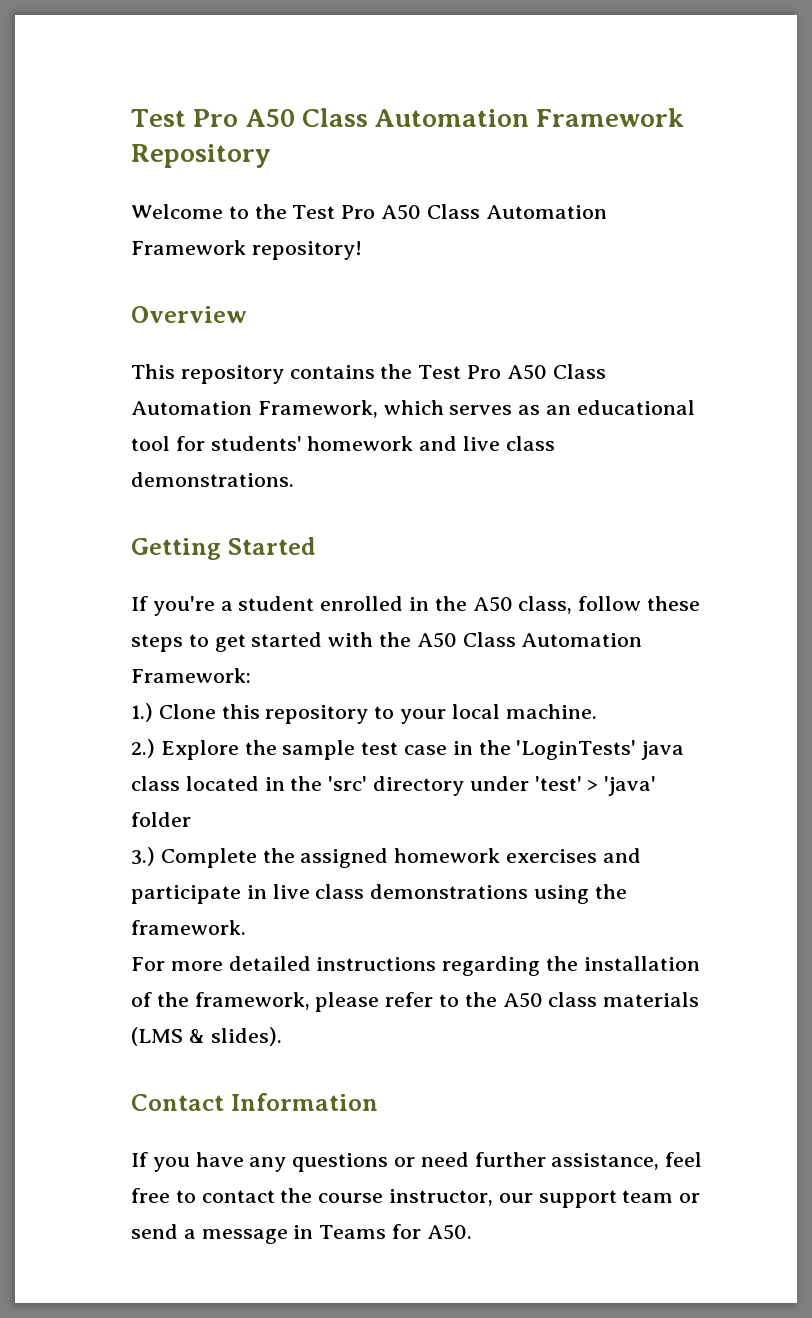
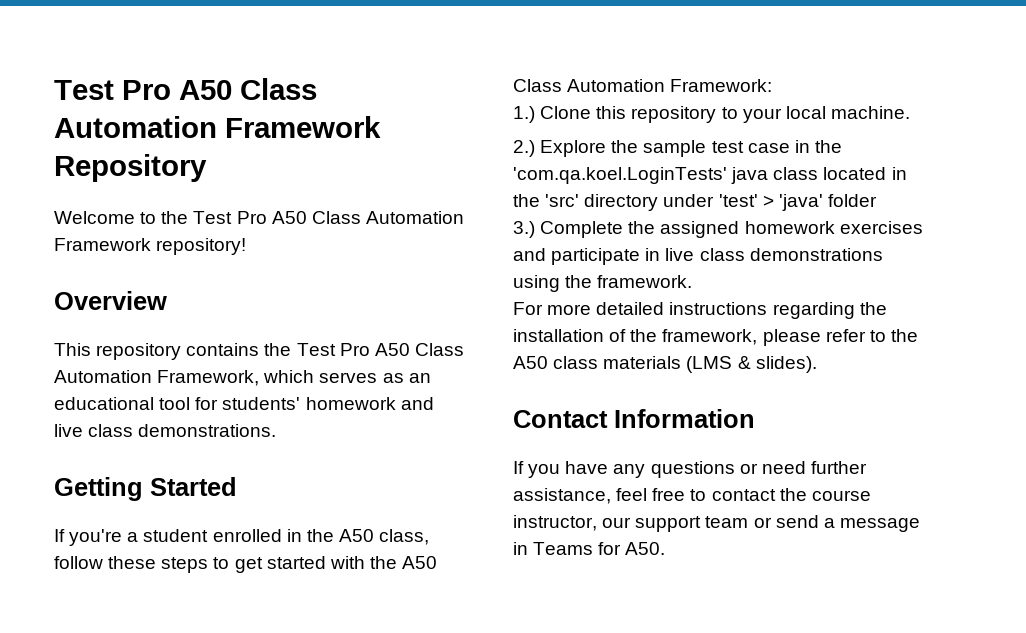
- 2.) Explore the sample test case in the 'LoginTests' java class located in the 'src' directory under 'test' > 'java' folder
+ 2.) Explore the sample test case in the 'com.qa.koel.LoginTests' java class located in the 'src' directory under 'test' > 'java' folder

